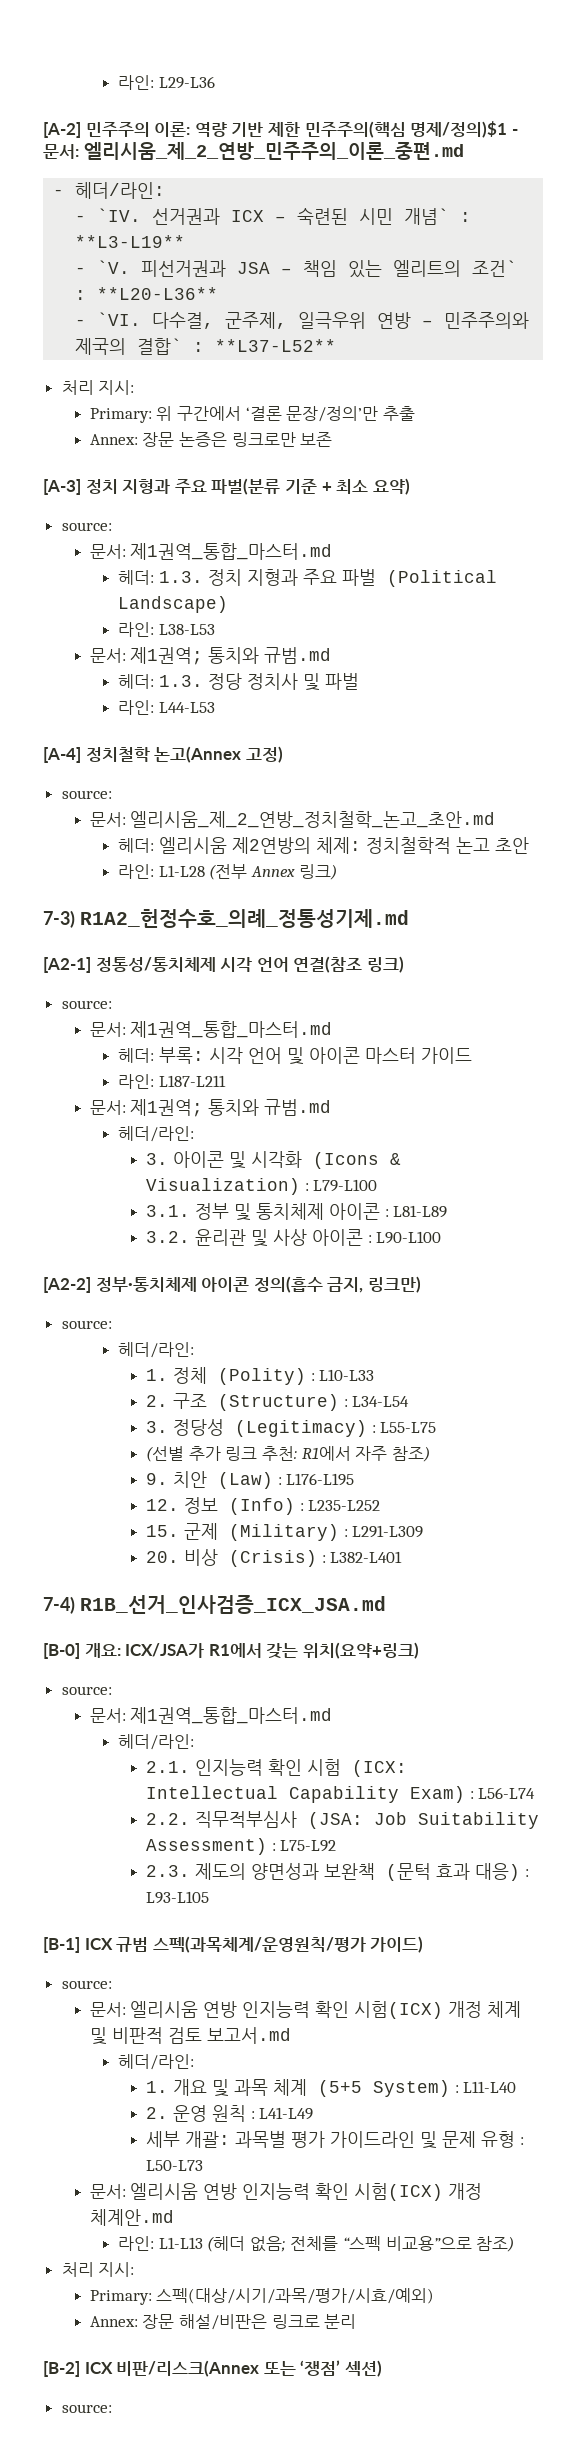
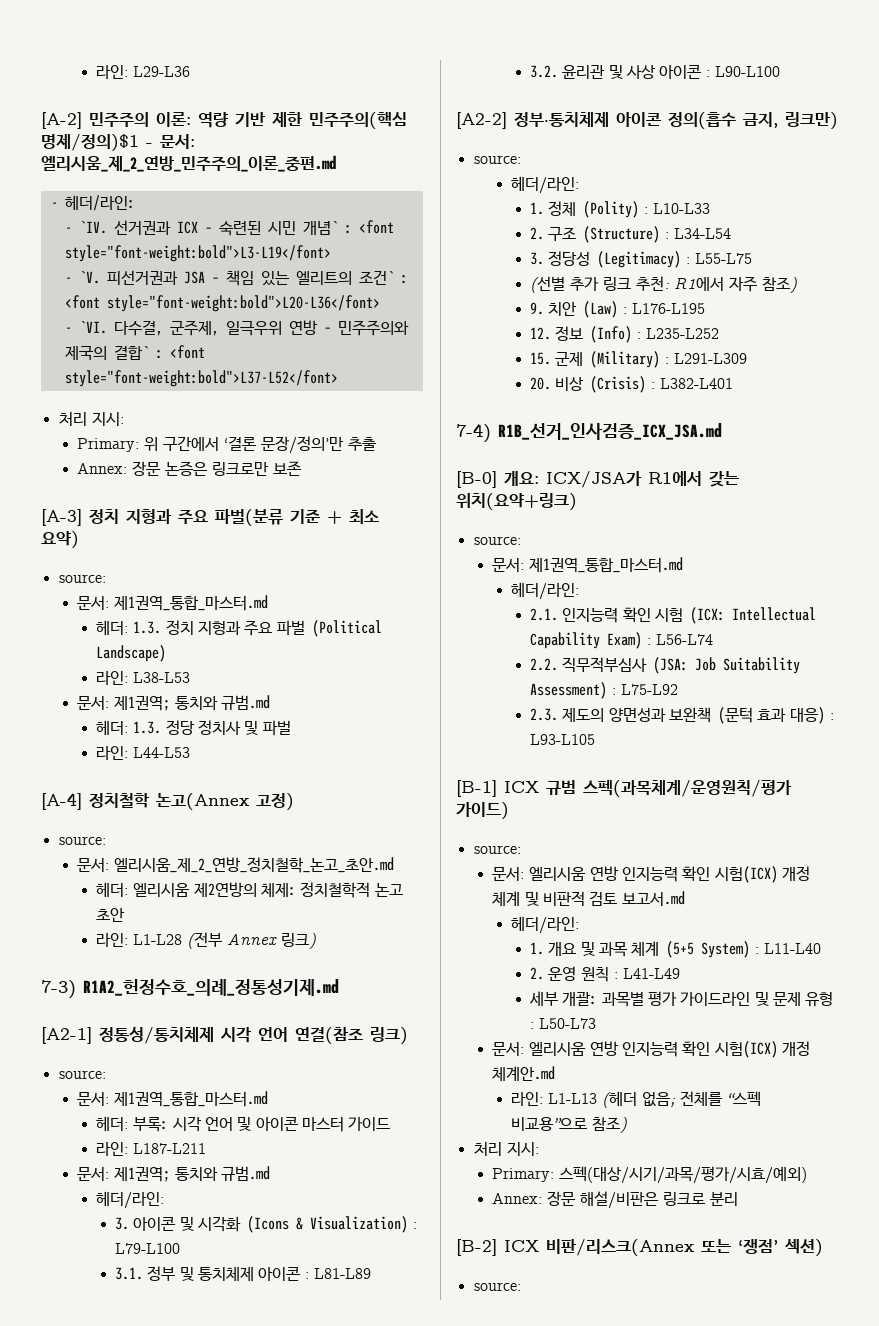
- 선거권과 ICX – 숙련된 시민 개념` : **L3-L19**
+ 선거권과 ICX – 숙련된 시민 개념` : <font style="font-weight:bold">L3-L19</font>
- 피선거권과 JSA – 책임 있는 엘리트의 조건` : **L20-L36**
+ 피선거권과 JSA – 책임 있는 엘리트의 조건` : <font style="font-weight:bold">L20-L36</font>
- 다수결, 군주제, 일극우위 연방 – 민주주의와 제국의 결합` : **L37-L52**
+ 다수결, 군주제, 일극우위 연방 – 민주주의와 제국의 결합` : <font style="font-weight:bold">L37-L52</font>

